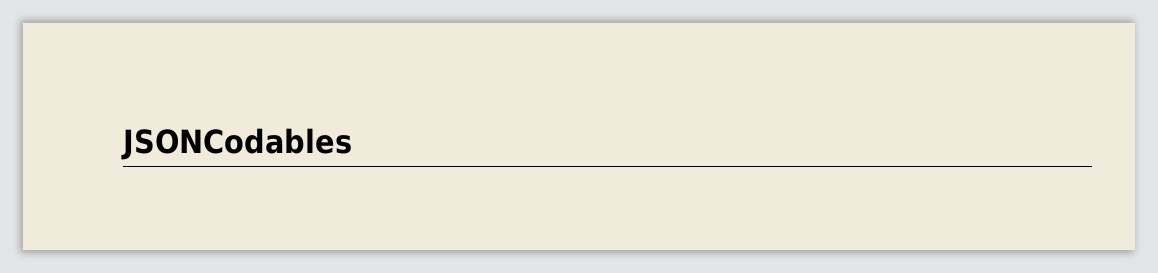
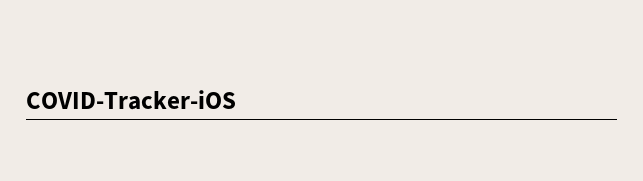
- JSONCodables
+ COVID-Tracker-iOS

